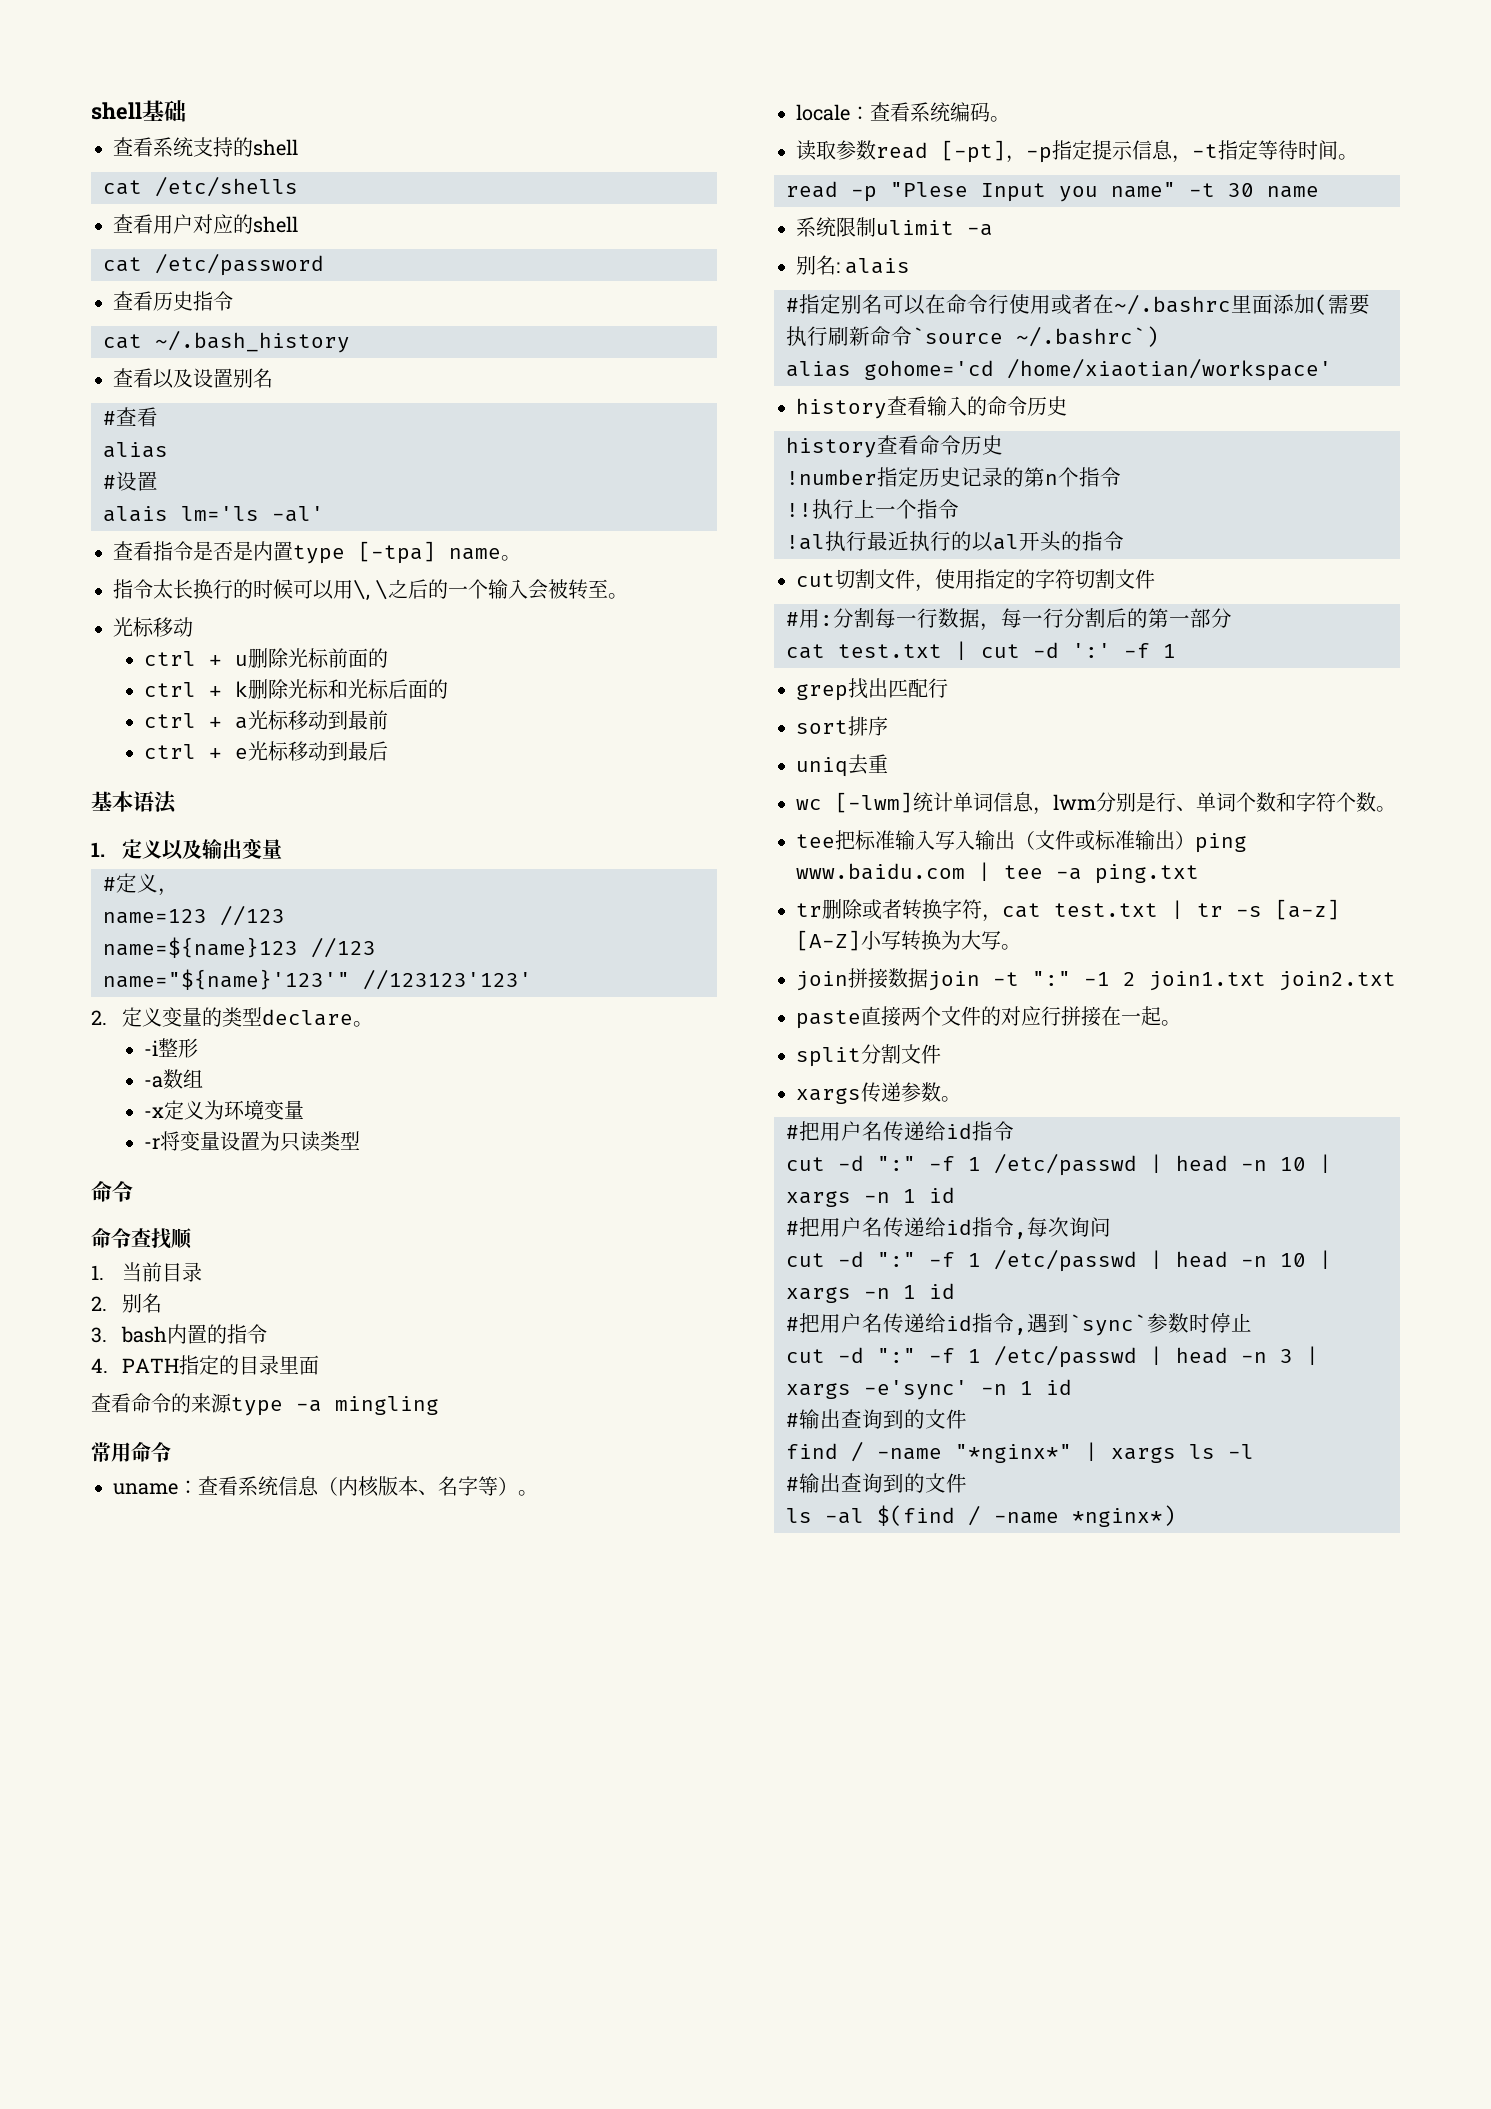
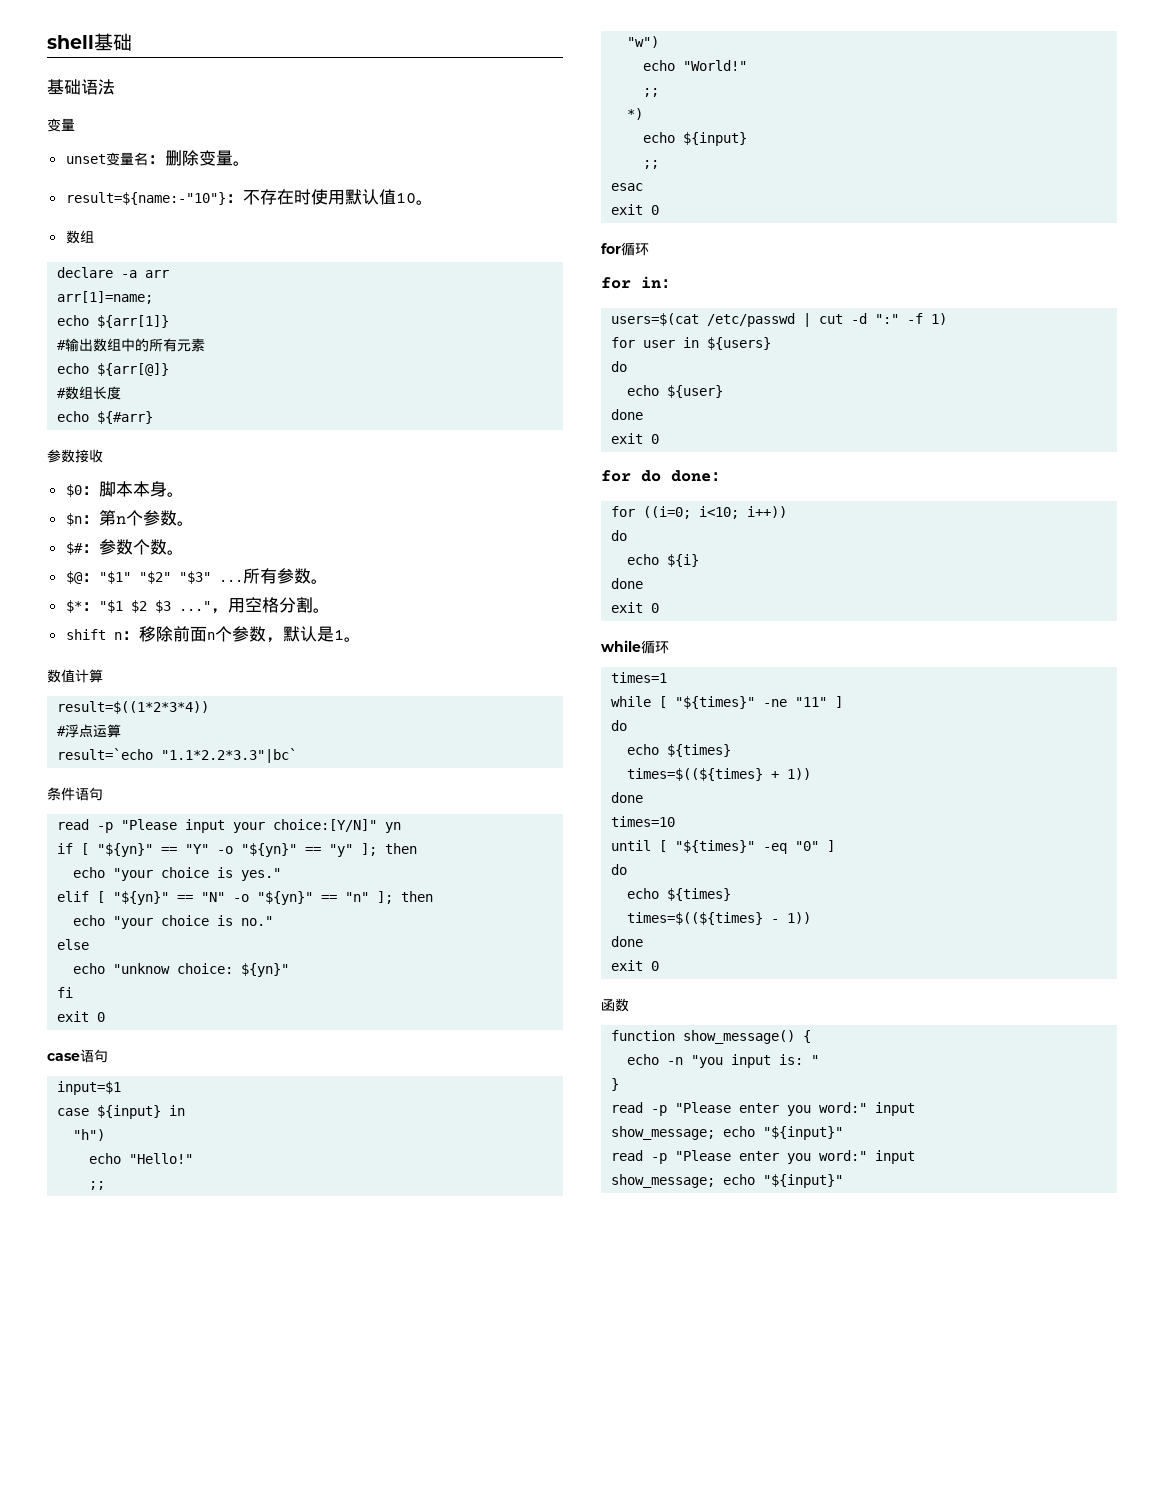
- 查看系统支持的shell
- cat /etc/shells
- 查看用户对应的shell
- cat /etc/password
- 查看历史指令
- cat ~/.bash_history
- 查看以及设置别名
- #查看
- alias
- #设置
- alais lm='ls -al'
- 查看指令是否是内置type [-tpa] name。
- 指令太长换行的时候可以用\, \之后的一个输入会被转至。
- 光标移动
- ctrl + u删除光标前面的
- ctrl + k删除光标和光标后面的
- ctrl + a光标移动到最前
- ctrl + e光标移动到最后
- 基本语法
- 1.定义以及输出变量
- #定义，
- name=123 //123
- name=${name}123 //123
- name="${name}'123'" //123123'123'
- 2.定义变量的类型declare。
- -i整形
- -a数组
- -x定义为环境变量
- -r将变量设置为只读类型
- 命令
- 命令查找顺
- 1.当前目录
- 2.别名
- 3. bash内置的指令
- 4. PATH指定的目录里面
- 查看命令的来源type -a mingling
- 常用命令
- uname：查看系统信息（内核版本、名字等）。
- locale：查看系统编码。
- 读取参数read [-pt]，-p指定提示信息，-t指定等待时间。
- read -p "Plese Input you name" -t 30 name
- 系统限制ulimit -a
- 别名: alais
- #指定别名可以在命令行使用或者在~/.bashrc里面添加(需要执行刷新命令`source ~/.bashrc`)
- alias gohome='cd /home/xiaotian/workspace'
- history查看输入的命令历史
- history查看命令历史
- !number指定历史记录的第n个指令
- !!执行上一个指令
- !al执行最近执行的以al开头的指令
- cut切割文件，使用指定的字符切割文件
- #用:分割每一行数据，每一行分割后的第一部分
- cat test.txt | cut -d ':' -f 1
- grep找出匹配行
- sort排序
- uniq去重
- wc [-lwm]统计单词信息，lwm分别是行、单词个数和字符个数。
- tee把标准输入写入输出（文件或标准输出）ping www.baidu.com | tee -a ping.txt
- tr删除或者转换字符，cat test.txt | tr -s [a-z] [A-Z]小写转换为大写。
- join拼接数据join -t ":" -1 2 join1.txt join2.txt
- paste直接两个文件的对应行拼接在一起。
- split分割文件
- xargs传递参数。
- #把用户名传递给id指令
- cut -d ":" -f 1 /etc/passwd | head -n 10 | xargs -n 1 id
- #把用户名传递给id指令,每次询问
- cut -d ":" -f 1 /etc/passwd | head -n 10 | xargs -n 1 id
- #把用户名传递给id指令,遇到`sync`参数时停止
- cut -d ":" -f 1 /etc/passwd | head -n 3 | xargs -e'sync' -n 1 id
- #输出查询到的文件
- find / -name "*nginx*" | xargs ls -l
- #输出查询到的文件
- ls -al $(find / -name *nginx*)
+ 基础语法
+ 变量
+ unset变量名：删除变量。
+ result=${name:-"10"}：不存在时使用默认值10。
+ 数组
+ declare -a arr
+ arr[1]=name;
+ echo ${arr[1]}
+ #输出数组中的所有元素
+ echo ${arr[@]}
+ #数组长度
+ echo ${#arr}
+ 参数接收
+ $0：脚本本身。
+ $n：第n个参数。
+ $#：参数个数。
+ $@："$1" "$2" "$3" ...所有参数。
+ $*："$1 $2 $3 ..."，用空格分割。
+ shift n：移除前面n个参数，默认是1。
+ 数值计算
+ result=$((1*2*3*4))
+ #浮点运算
+ result=`echo "1.1*2.2*3.3"|bc`
+ 条件语句
+ read -p "Please input your choice:[Y/N]" yn
+ if [ "${yn}" == "Y" -o "${yn}" == "y" ]; then
+ echo "your choice is yes."
+ elif [ "${yn}" == "N" -o "${yn}" == "n" ]; then
+ echo "your choice is no."
+ else
+ echo "unknow choice: ${yn}"
+ fi
+ exit 0
+ case语句
+ input=$1
+ case ${input} in
+ "h")
+ echo "Hello!"
+ ;;
+ "w")
+ echo "World!"
+ ;;
+ *)
+ echo ${input}
+ ;;
+ esac
+ exit 0
+ for循环
+ for in：
+ users=$(cat /etc/passwd | cut -d ":" -f 1)
+ for user in ${users}
+ do
+ echo ${user}
+ done
+ exit 0
+ for do done：
+ for ((i=0; i<10; i++))
+ do
+ echo ${i}
+ done
+ exit 0
+ while循环
+ times=1
+ while [ "${times}" -ne "11" ]
+ do
+ echo ${times}
+ times=$((${times} + 1))
+ done
+ times=10
+ until [ "${times}" -eq "0" ]
+ do
+ echo ${times}
+ times=$((${times} - 1))
+ done
+ exit 0
+ 函数
+ function show_message() {
+ echo -n "you input is: "
+ }
+ read -p "Please enter you word:" input
+ show_message; echo "${input}"
+ read -p "Please enter you word:" input
+ show_message; echo "${input}"

